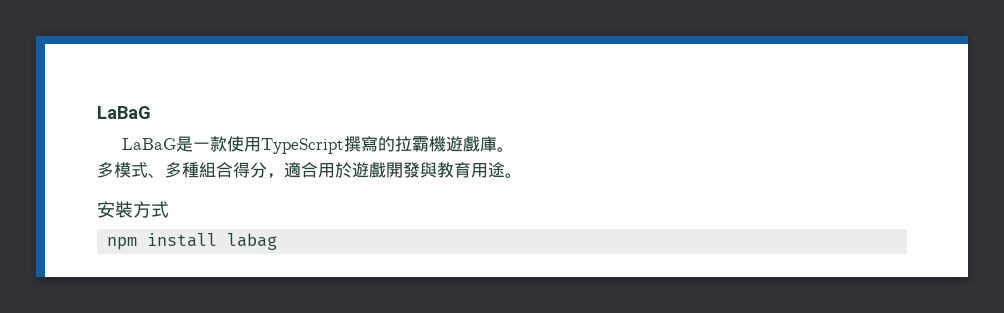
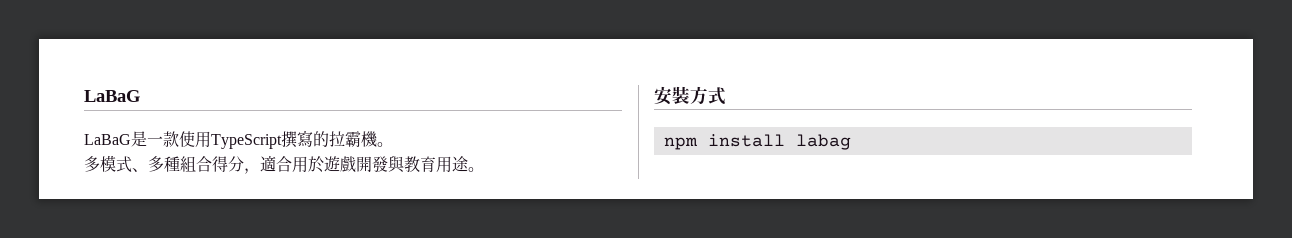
- LaBaG是一款使用TypeScript撰寫的拉霸機遊戲庫。
+ LaBaG是一款使用TypeScript撰寫的拉霸機。

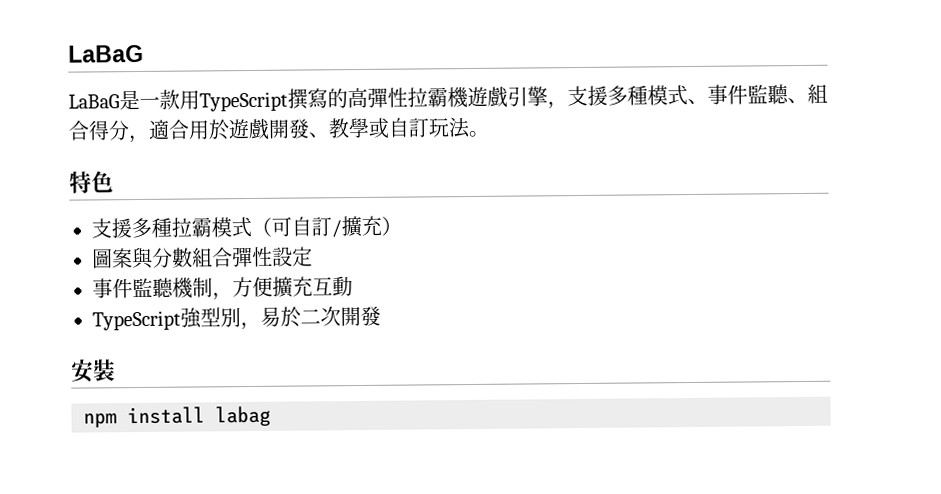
- LaBaG是一款使用TypeScript撰寫的拉霸機。
- 多模式、多種組合得分，適合用於遊戲開發與教育用途。
+ LaBaG是一款用TypeScript撰寫的高彈性拉霸機遊戲引擎，支援多種模式、事件監聽、組合得分，適合用於遊戲開發、教學或自訂玩法。
+ 特色
+ 支援多種拉霸模式（可自訂/擴充）
+ 圖案與分數組合彈性設定
+ 事件監聽機制，方便擴充互動
+ TypeScript強型別，易於二次開發
- 安裝方式
+ 安裝

